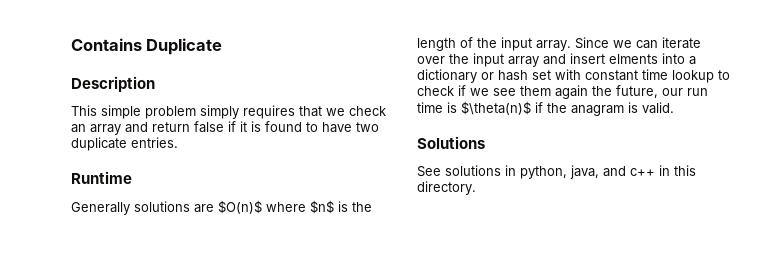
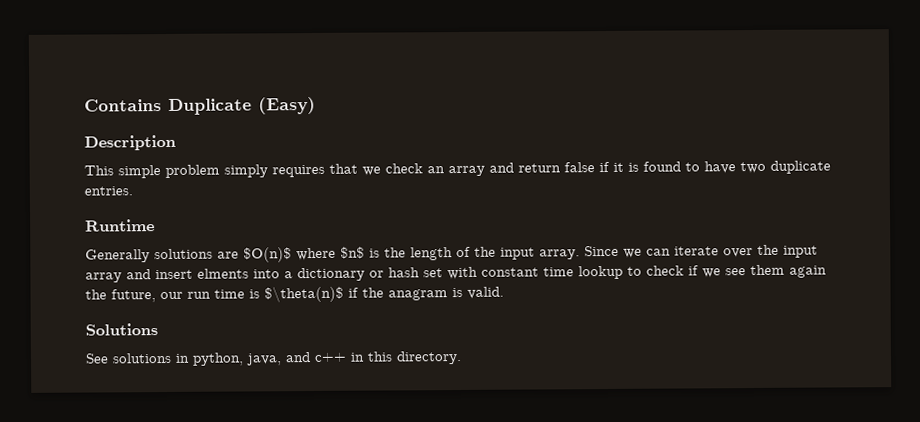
- Contains Duplicate
+ Contains Duplicate (Easy)

